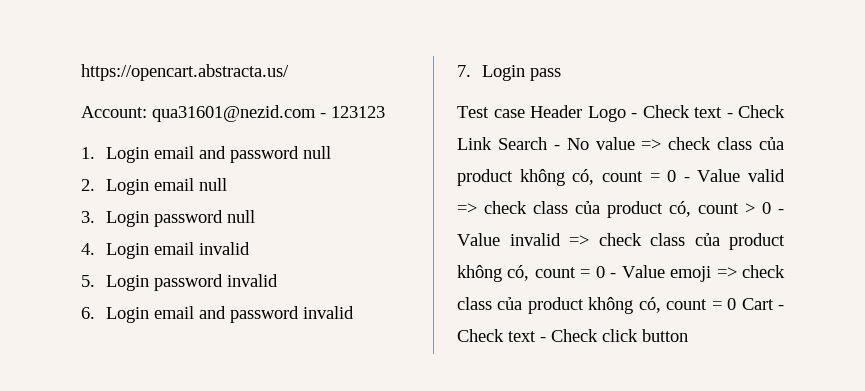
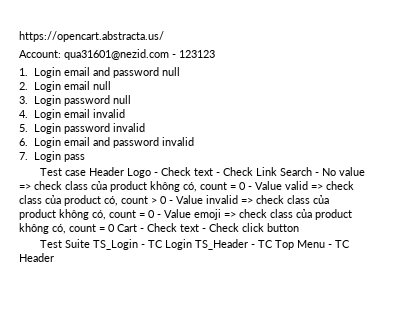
+ Test Suite TS_Login - TC Login TS_Header - TC Top Menu - TC Header

